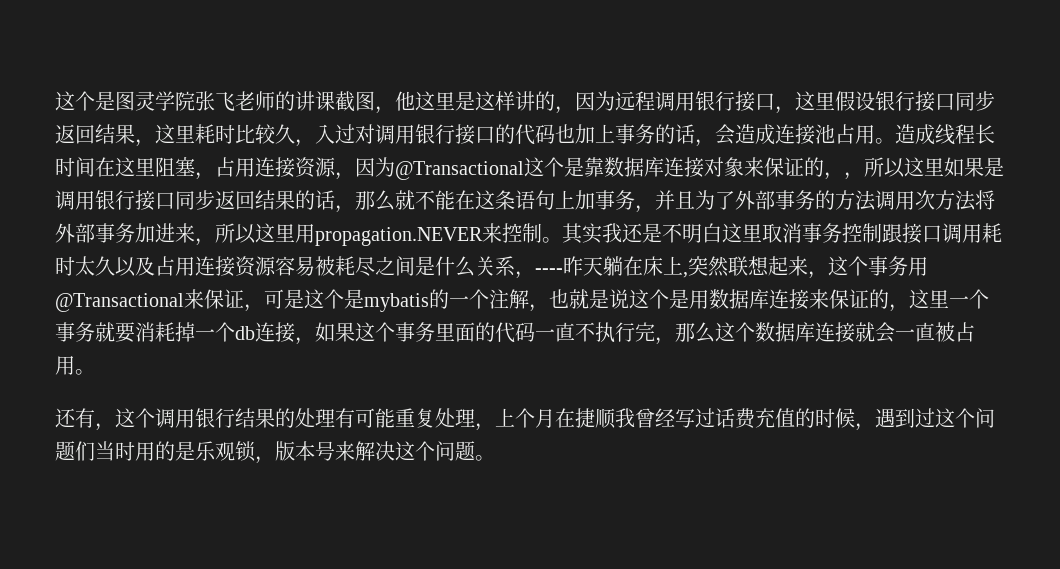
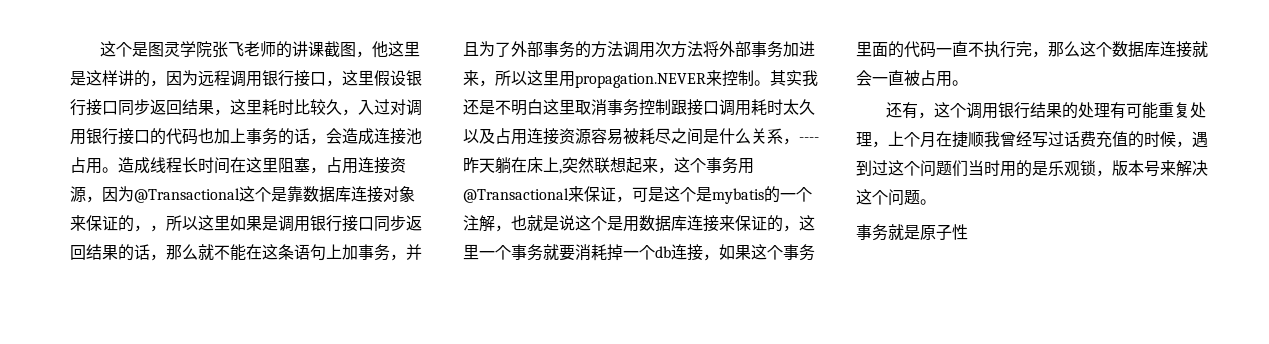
+ 事务就是原子性

